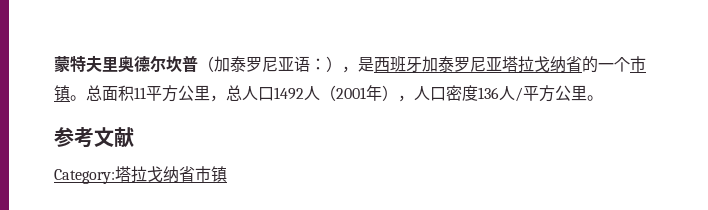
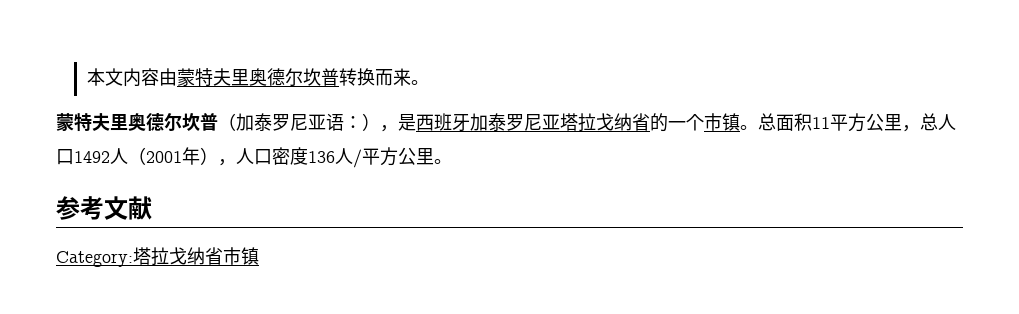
+ 本文内容由蒙特夫里奥德尔坎普转换而来。

